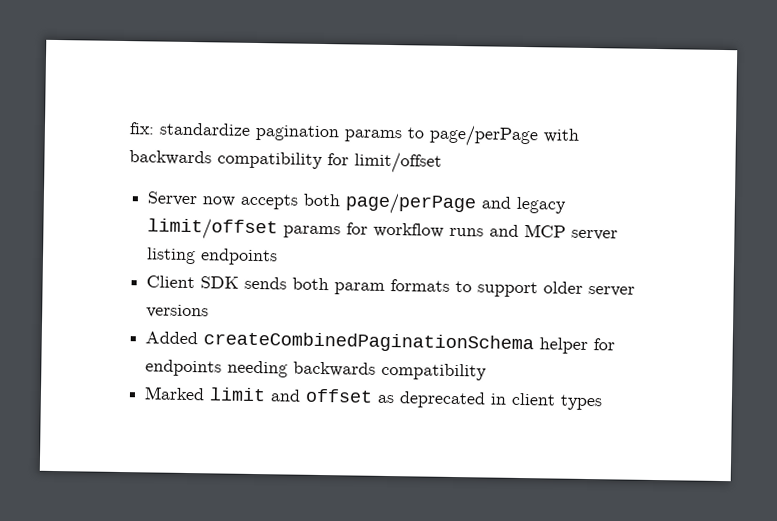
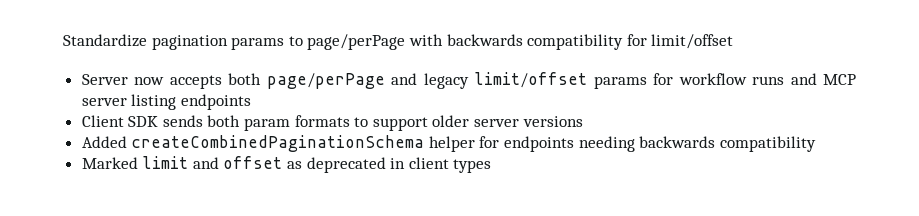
- fix: standardize pagination params to page/perPage with backwards compatibility for limit/offset
+ Standardize pagination params to page/perPage with backwards compatibility for limit/offset

